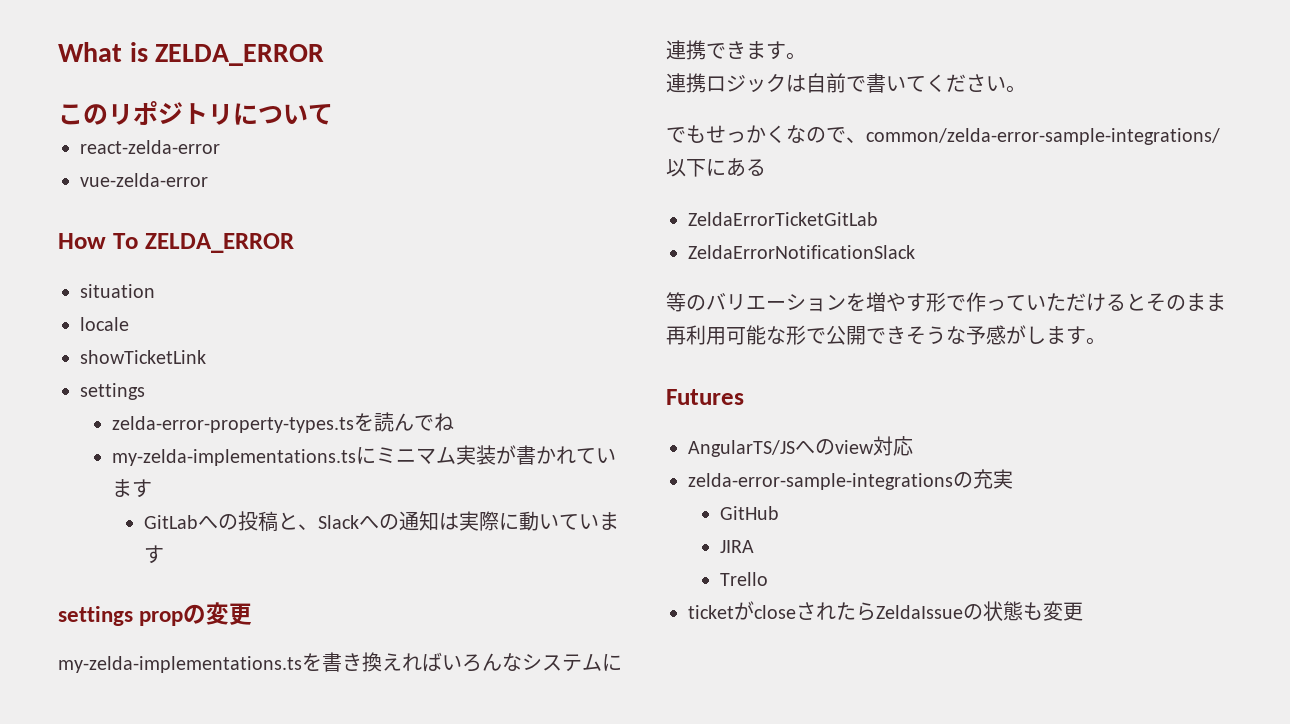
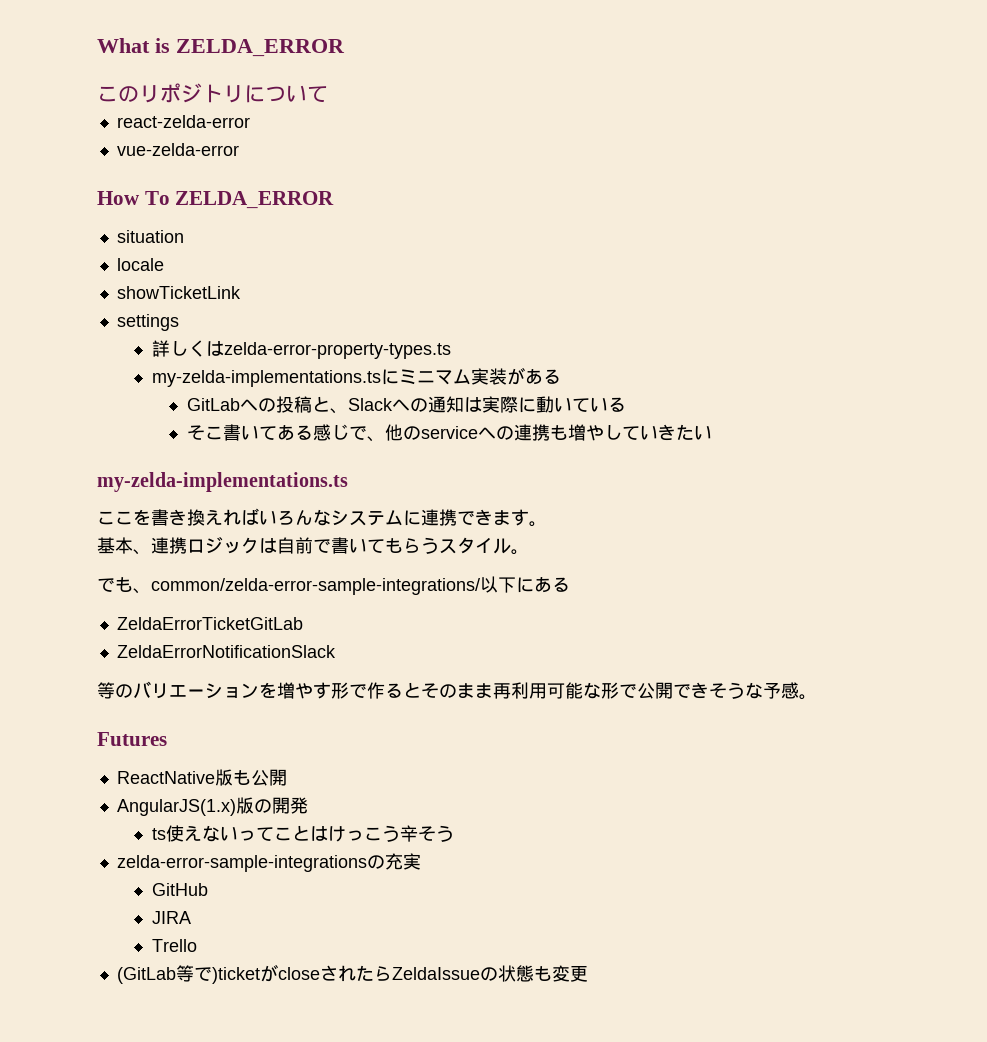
- zelda-error-property-types.tsを読んでね
+ 詳しくはzelda-error-property-types.ts
- my-zelda-implementations.tsにミニマム実装が書かれています
+ my-zelda-implementations.tsにミニマム実装がある
- GitLabへの投稿と、Slackへの通知は実際に動いています
- settings propの変更
- my-zelda-implementations.tsを書き換えればいろんなシステムに連携できます。
+ GitLabへの投稿と、Slackへの通知は実際に動いている
+ そこ書いてある感じで、他のserviceへの連携も増やしていきたい
+ my-zelda-implementations.ts
+ ここを書き換えればいろんなシステムに連携できます。
- 連携ロジックは自前で書いてください。
- でもせっかくなので、common/zelda-error-sample-integrations/以下にある
+ 基本、連携ロジックは自前で書いてもらうスタイル。
+ でも、common/zelda-error-sample-integrations/以下にある
- 等のバリエーションを増やす形で作っていただけるとそのまま再利用可能な形で公開できそうな予感がします。
+ 等のバリエーションを増やす形で作るとそのまま再利用可能な形で公開できそうな予感。
- AngularTS/JSへのview対応
+ ReactNative版も公開
+ AngularJS(1.x)版の開発
+ ts使えないってことはけっこう辛そう
- ticketがcloseされたらZeldaIssueの状態も変更
+ (GitLab等で)ticketがcloseされたらZeldaIssueの状態も変更

